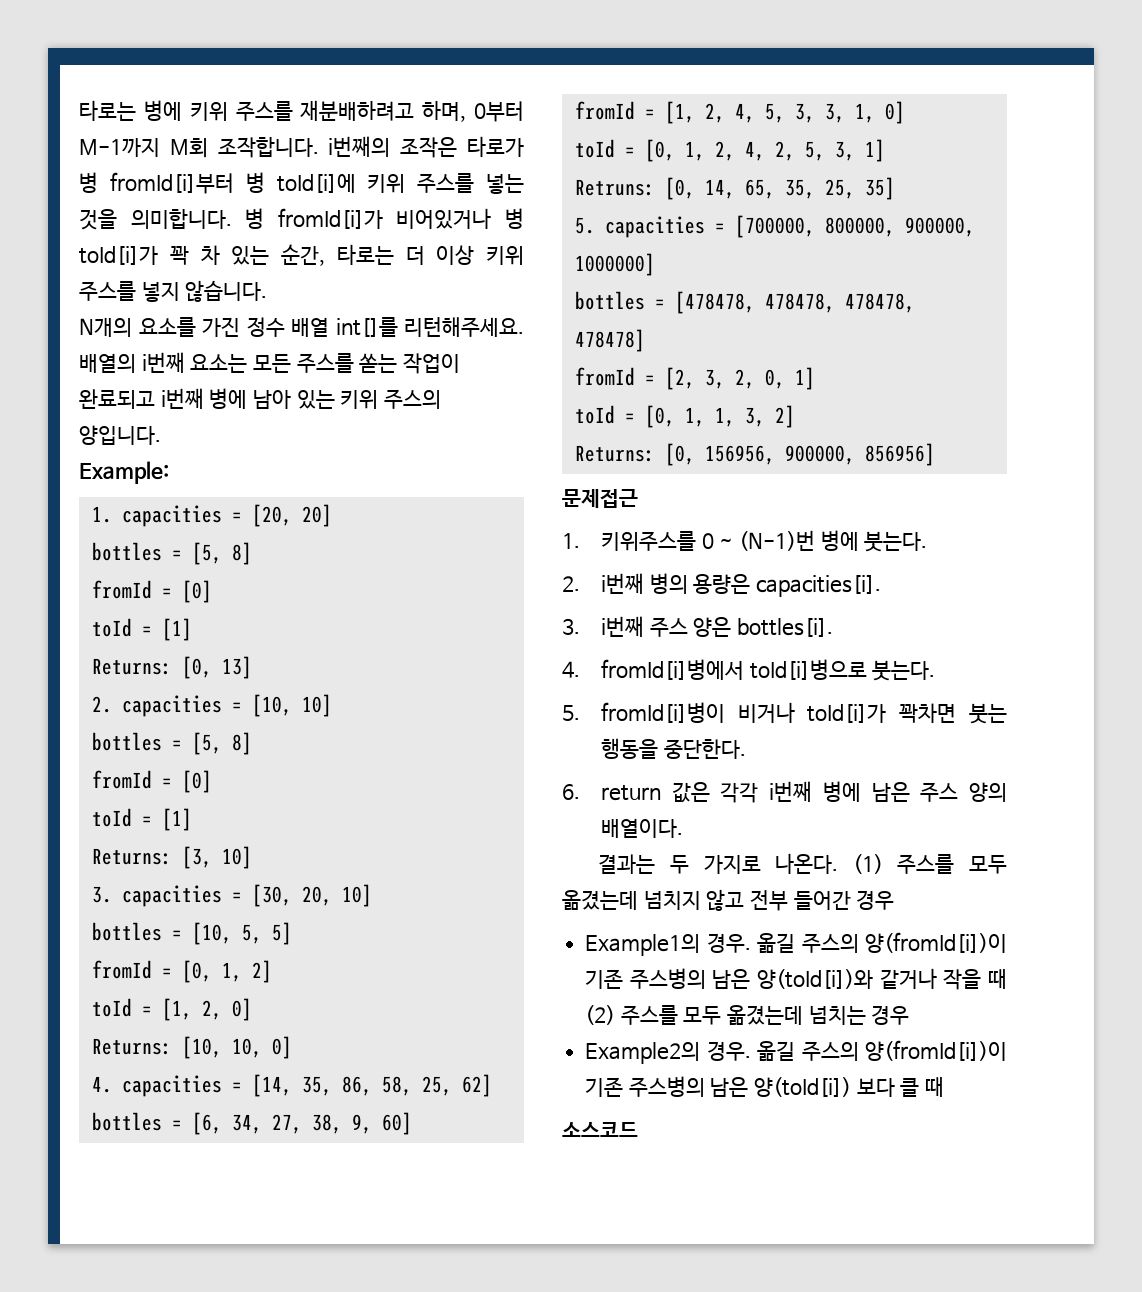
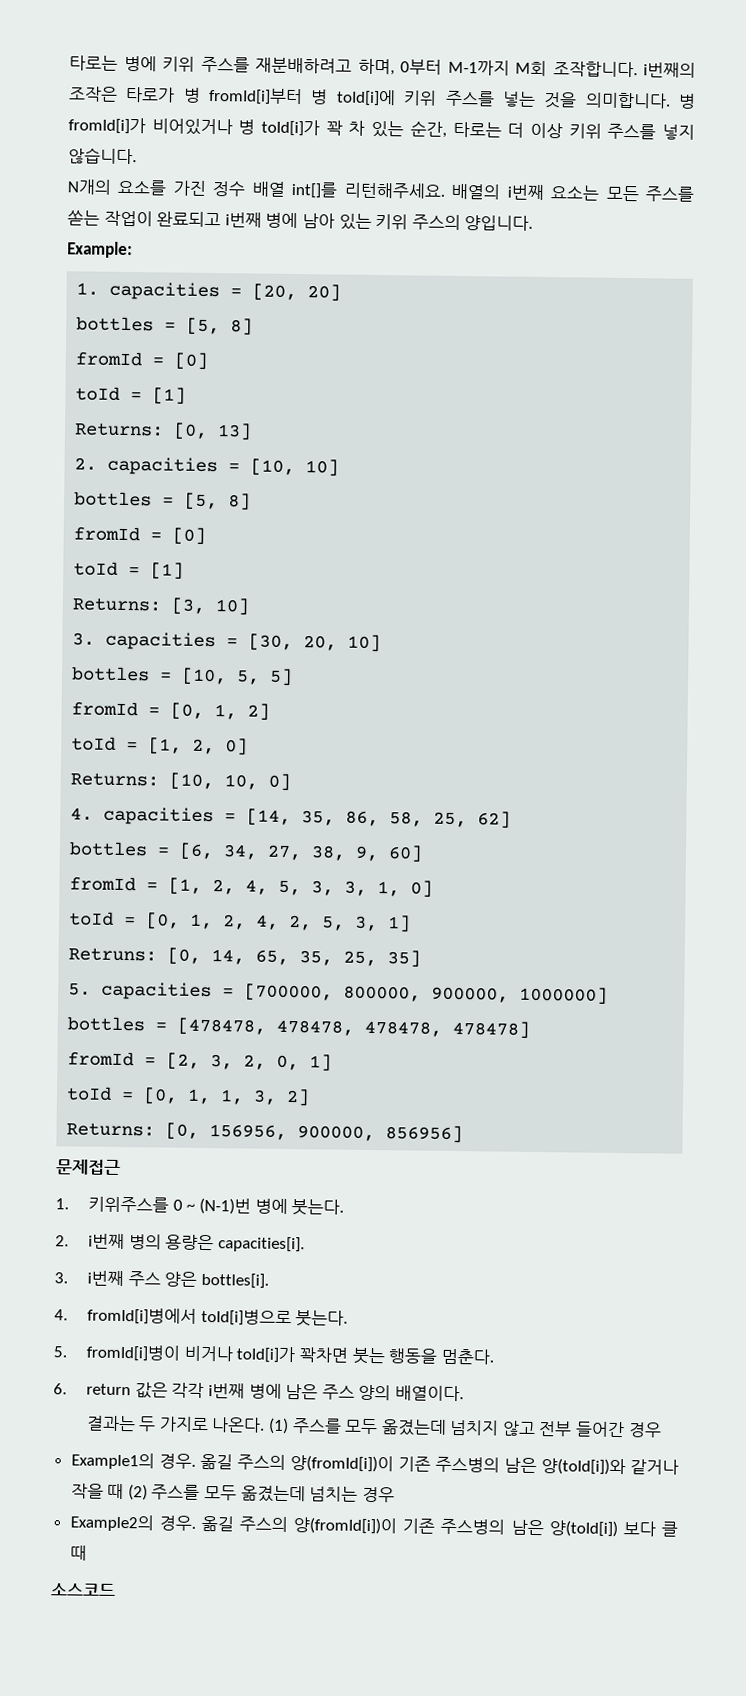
- 5. fromId[i]병이 비거나 toId[i]가 꽉차면 붓는 행동을 중단한다.
+ 5. fromId[i]병이 비거나 toId[i]가 꽉차면 붓는 행동을 멈춘다.

